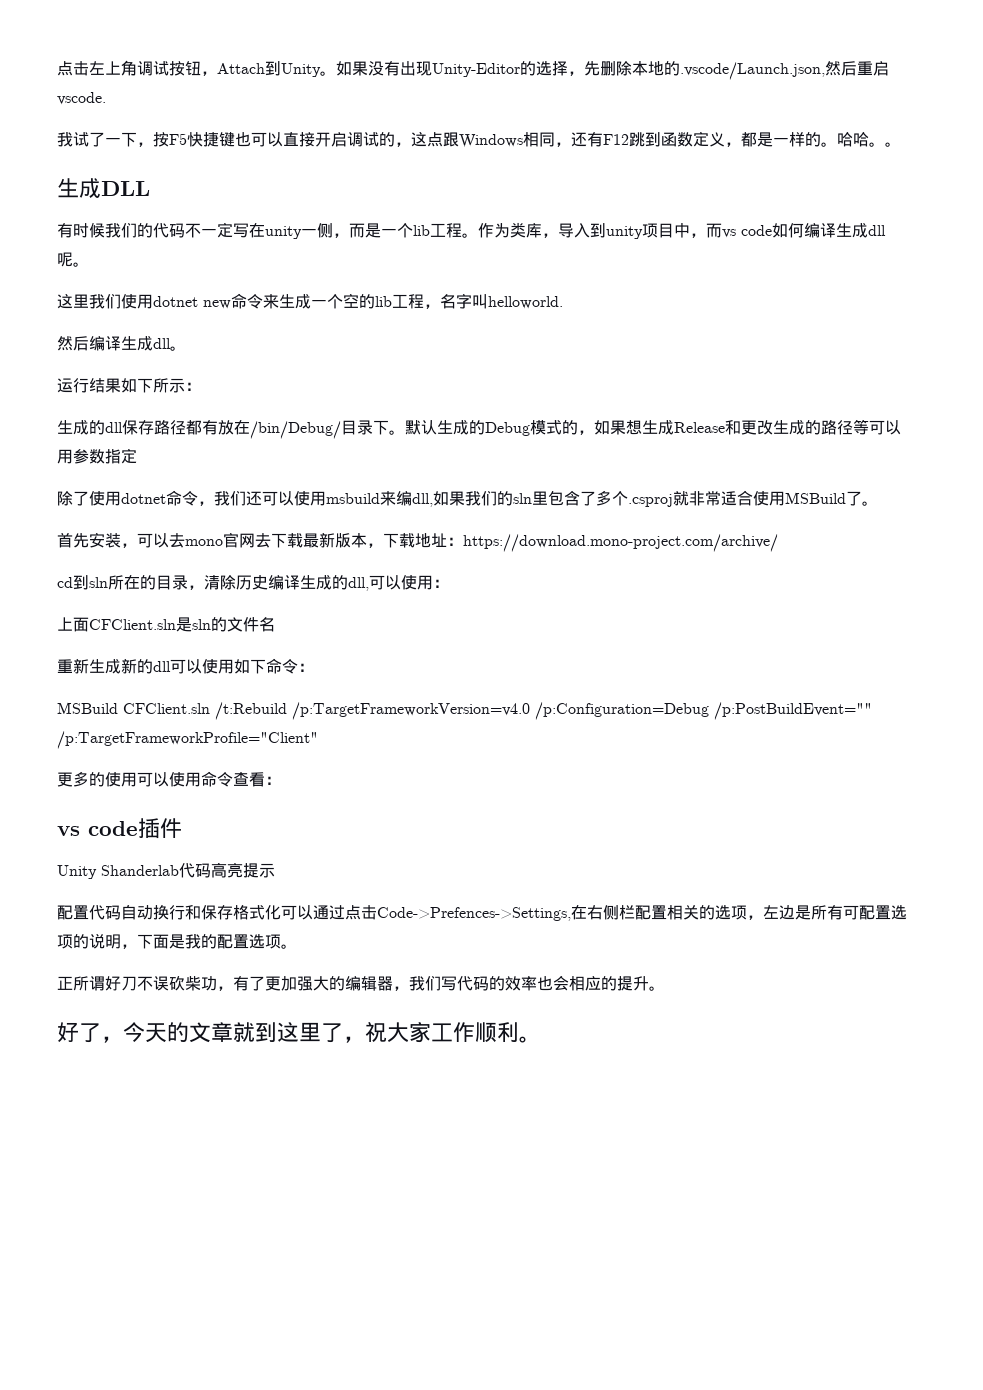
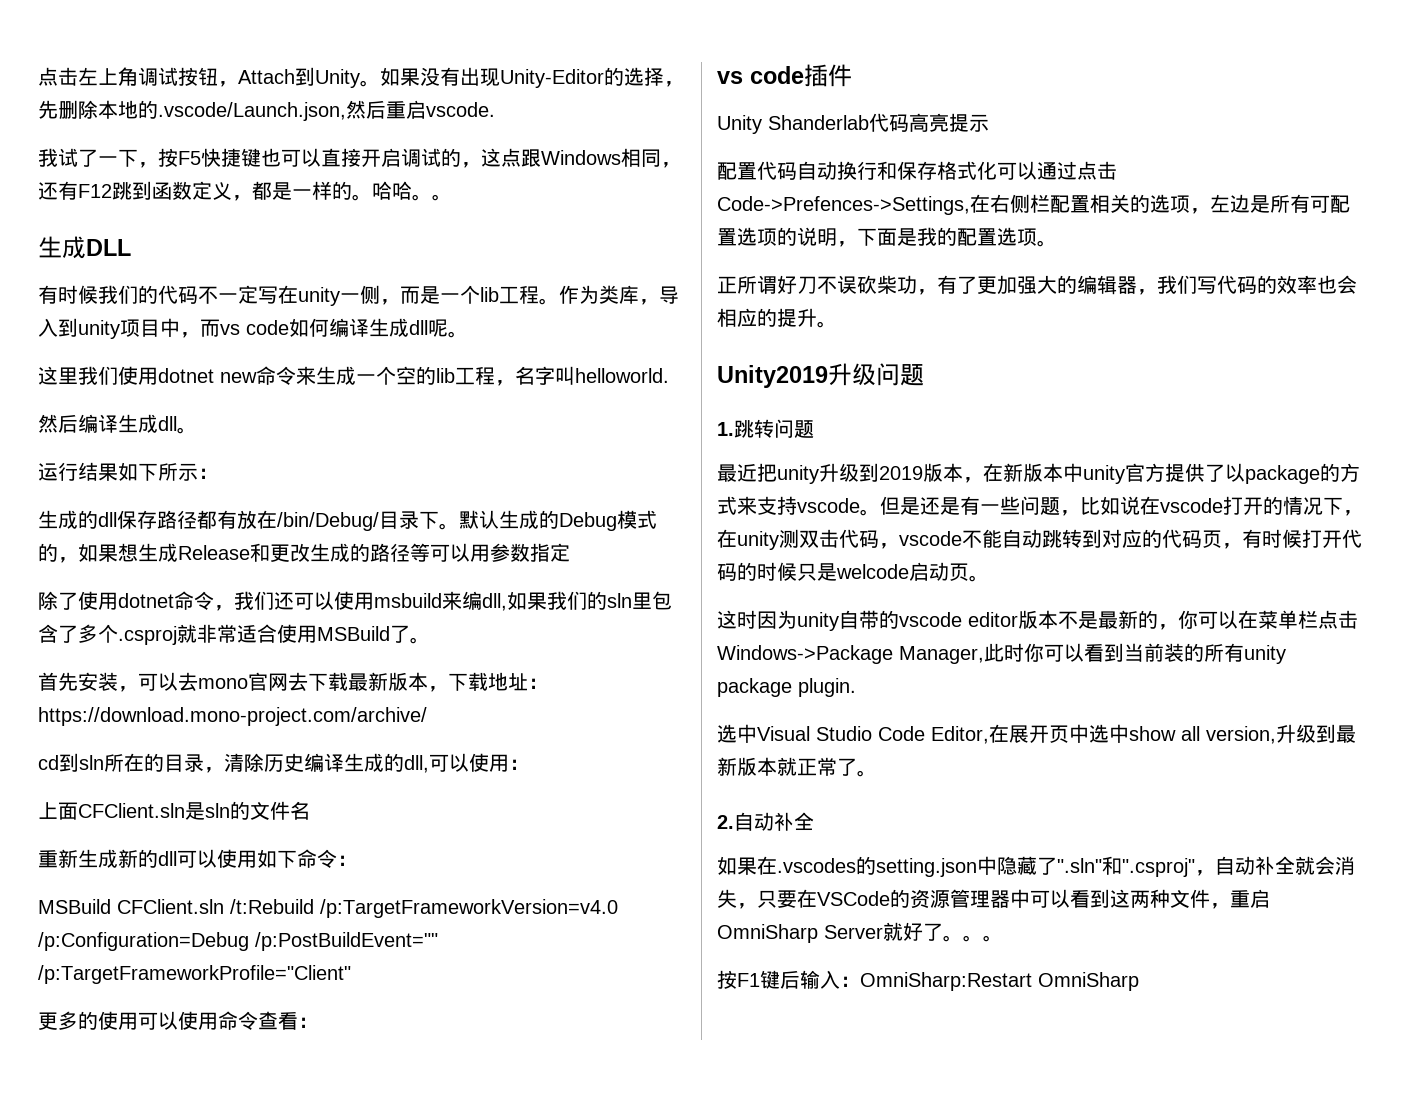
- 好了，今天的文章就到这里了，祝大家工作顺利。
+ Unity2019升级问题
+ 1.跳转问题
+ 最近把unity升级到2019版本，在新版本中unity官方提供了以package的方式来支持vscode。但是还是有一些问题，比如说在vscode打开的情况下，在unity测双击代码，vscode不能自动跳转到对应的代码页，有时候打开代码的时候只是welcode启动页。
+ 这时因为unity自带的vscode editor版本不是最新的，你可以在菜单栏点击Windows->Package Manager,此时你可以看到当前装的所有unity package plugin.
+ 选中Visual Studio Code Editor,在展开页中选中show all version,升级到最新版本就正常了。
+ 2.自动补全
+ 如果在.vscodes的setting.json中隐藏了".sln"和".csproj"，自动补全就会消失，只要在VSCode的资源管理器中可以看到这两种文件，重启OmniSharp Server就好了。。。
+ 按F1键后输入：OmniSharp:Restart OmniSharp

